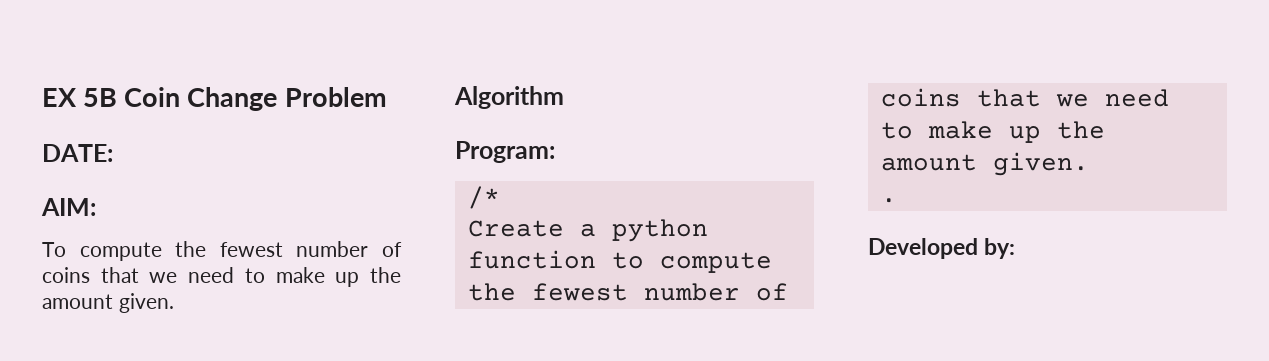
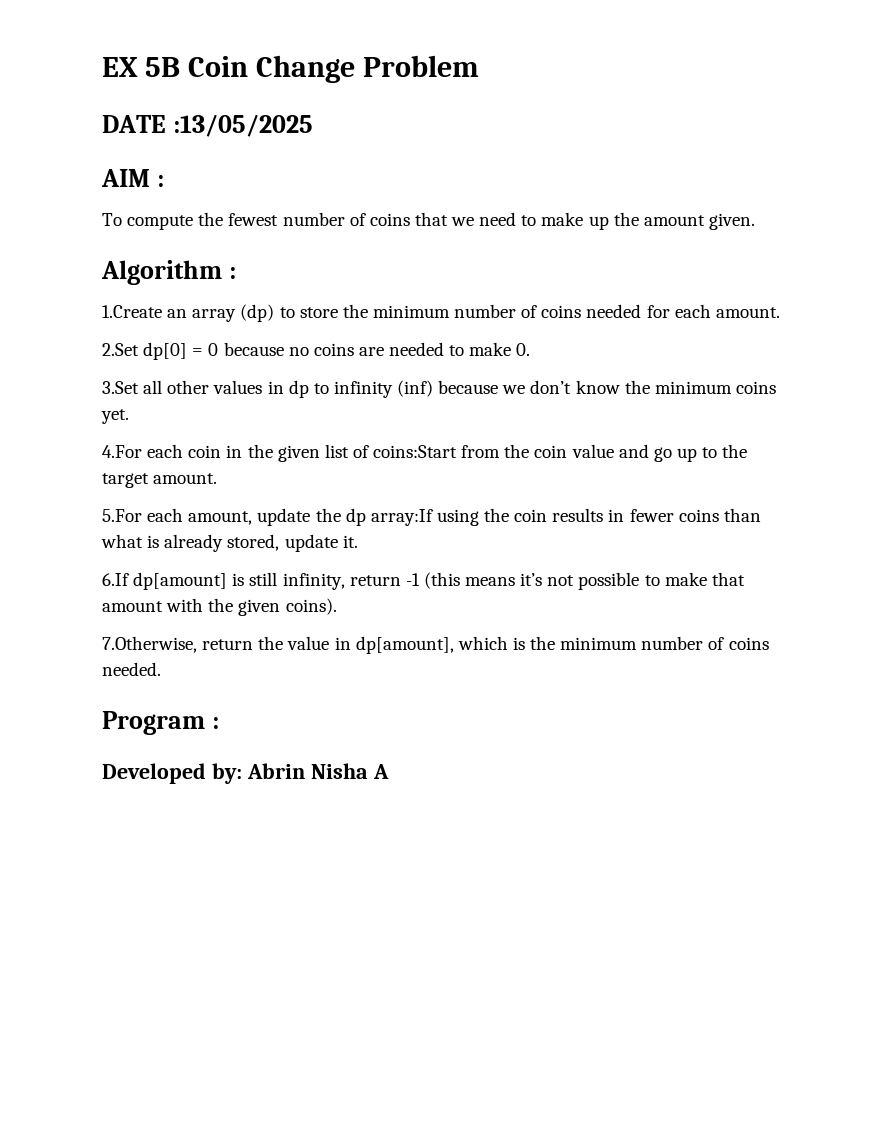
- DATE:
- AIM:
+ DATE :13/05/2025
+ AIM :
- Algorithm
- Program:
- /*
- Create a python function to compute the fewest number of coins that we need to make up the amount given.
- .
+ Algorithm :
+ 1.Create an array (dp) to store the minimum number of coins needed for each amount.
+ 2.Set dp[0] = 0 because no coins are needed to make 0.
+ 3.Set all other values in dp to infinity (inf) because we don’t know the minimum coins yet.
+ 4.For each coin in the given list of coins:Start from the coin value and go up to the target amount.
+ 5.For each amount, update the dp array:If using the coin results in fewer coins than what is already stored, update it.
+ 6.If dp[amount] is still infinity, return -1 (this means it’s not possible to make that amount with the given coins).
+ 7.Otherwise, return the value in dp[amount], which is the minimum number of coins needed.
+ Program :
- Developed by:
+ Developed by: Abrin Nisha A

